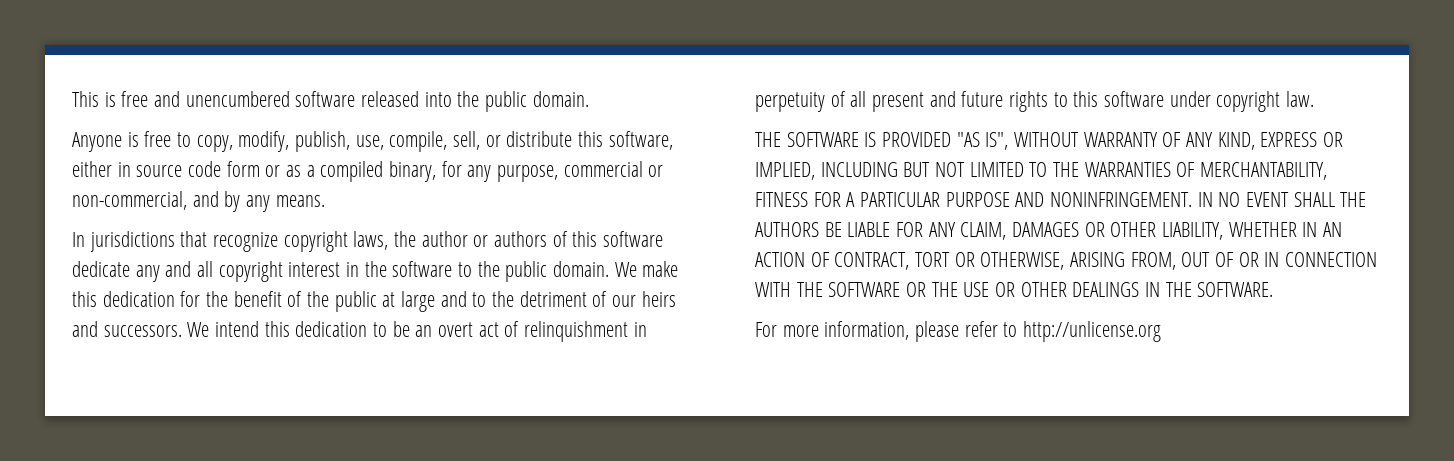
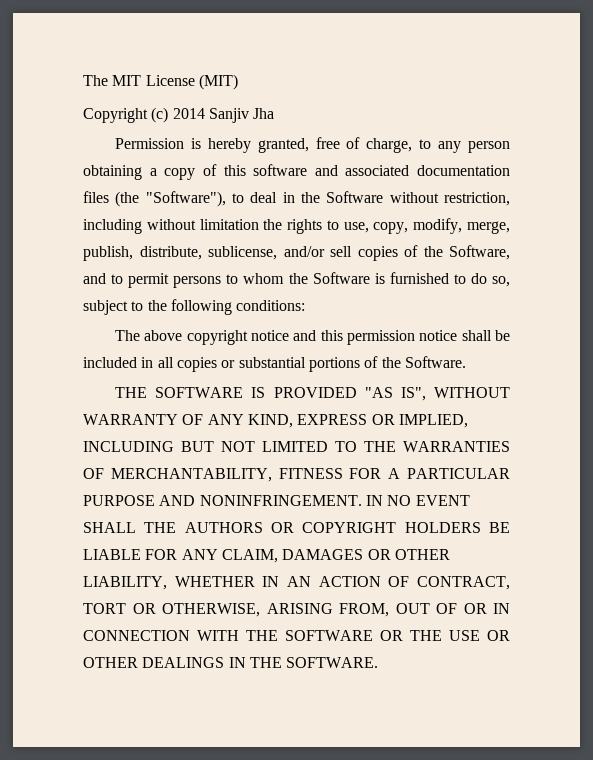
- This is free and unencumbered software released into the public domain.
- Anyone is free to copy, modify, publish, use, compile, sell, or distribute this software, either in source code form or as a compiled binary, for any purpose, commercial or non-commercial, and by any means.
- In jurisdictions that recognize copyright laws, the author or authors of this software dedicate any and all copyright interest in the software to the public domain. We make this dedication for the benefit of the public at large and to the detriment of our heirs and successors. We intend this dedication to be an overt act of relinquishment in perpetuity of all present and future rights to this software under copyright law.
+ The MIT License (MIT)
+ Copyright (c) 2014 Sanjiv Jha
+ Permission is hereby granted, free of charge, to any person obtaining a copy of this software and associated documentation files (the "Software"), to deal in the Software without restriction, including without limitation the rights to use, copy, modify, merge, publish, distribute, sublicense, and/or sell copies of the Software, and to permit persons to whom the Software is furnished to do so, subject to the following conditions:
+ The above copyright notice and this permission notice shall be included in all copies or substantial portions of the Software.
- IN NO EVENT SHALL THE AUTHORS BE LIABLE FOR ANY CLAIM, DAMAGES OR OTHER LIABILITY, WHETHER IN AN ACTION OF CONTRACT, TORT OR OTHERWISE, ARISING FROM, OUT OF OR IN CONNECTION WITH THE SOFTWARE OR THE USE OR OTHER DEALINGS IN THE SOFTWARE.
+ IN NO EVENT SHALL THE AUTHORS OR COPYRIGHT HOLDERS BE LIABLE FOR ANY CLAIM, DAMAGES OR OTHER LIABILITY, WHETHER IN AN ACTION OF CONTRACT, TORT OR OTHERWISE, ARISING FROM, OUT OF OR IN CONNECTION WITH THE SOFTWARE OR THE USE OR OTHER DEALINGS IN THE SOFTWARE.
- For more information, please refer to http://unlicense.org

